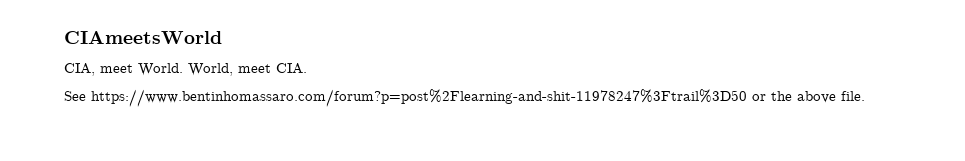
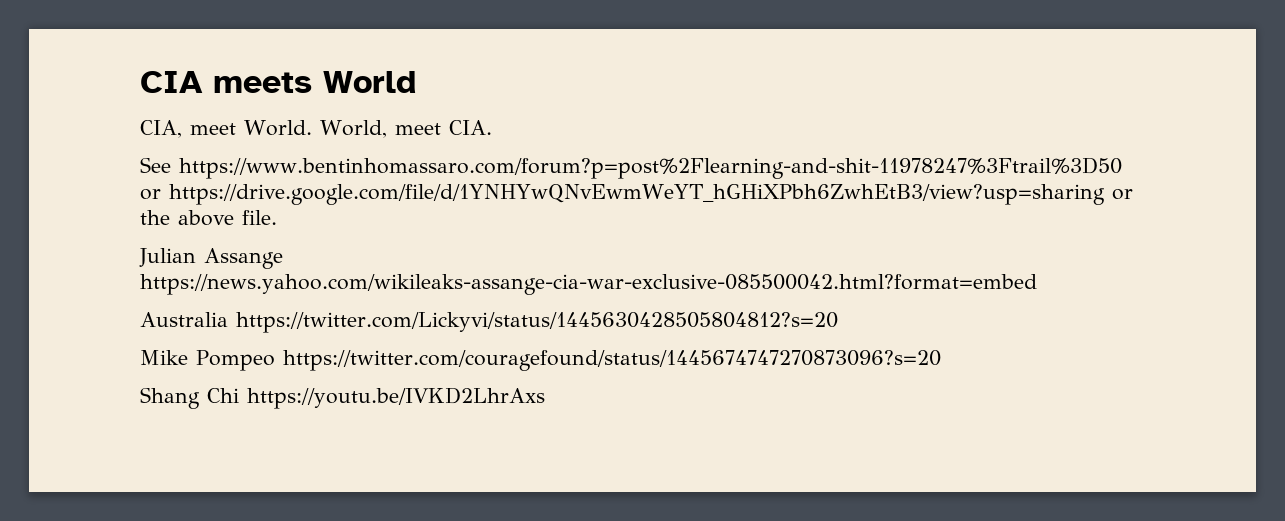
- CIAmeetsWorld
+ CIA meets World
- See https://www.bentinhomassaro.com/forum?p=post%2Flearning-and-shit-11978247%3Ftrail%3D50 or the above file.
+ See https://www.bentinhomassaro.com/forum?p=post%2Flearning-and-shit-11978247%3Ftrail%3D50 or https://drive.google.com/file/d/1YNHYwQNvEwmWeYT_hGHiXPbh6ZwhEtB3/view?usp=sharing or the above file.
+ Julian Assange https://news.yahoo.com/wikileaks-assange-cia-war-exclusive-085500042.html?format=embed
+ Australia https://twitter.com/Lickyvi/status/1445630428505804812?s=20
+ Mike Pompeo https://twitter.com/couragefound/status/1445674747270873096?s=20
+ Shang Chi https://youtu.be/IVKD2LhrAxs

